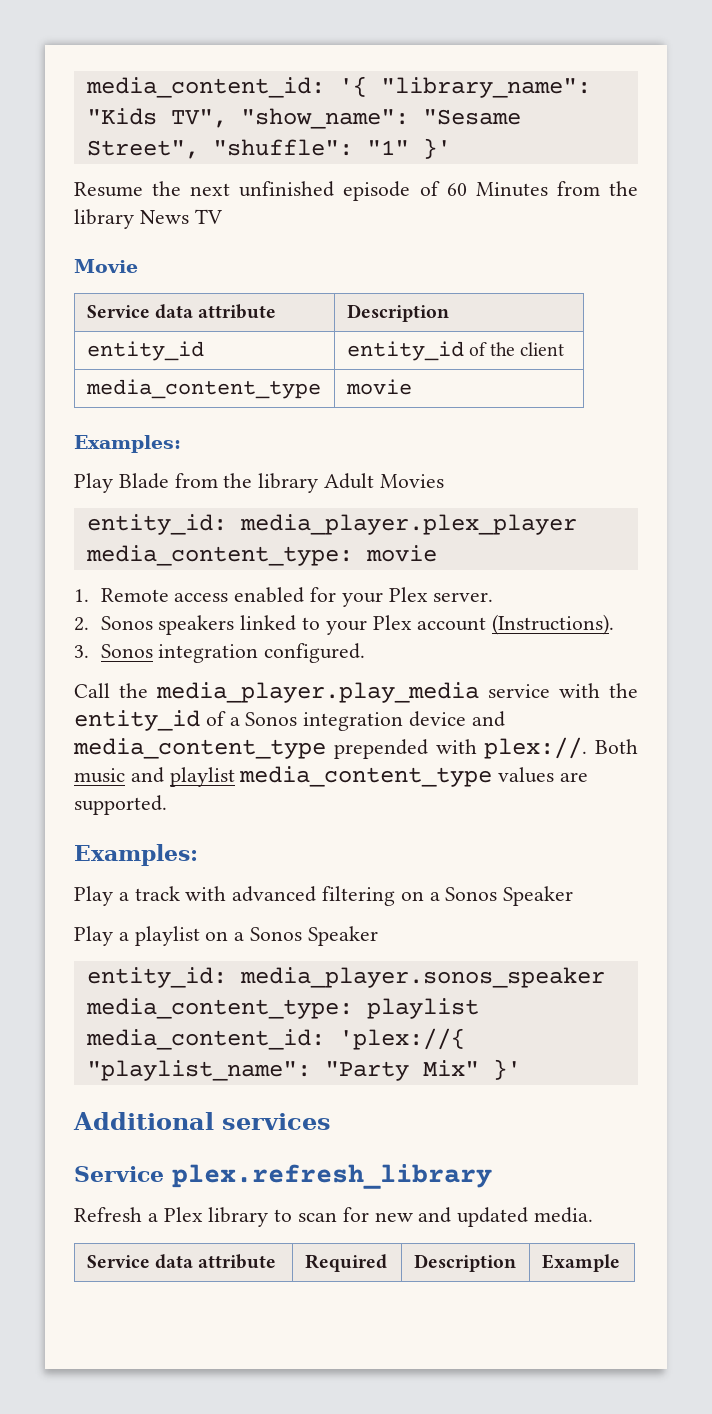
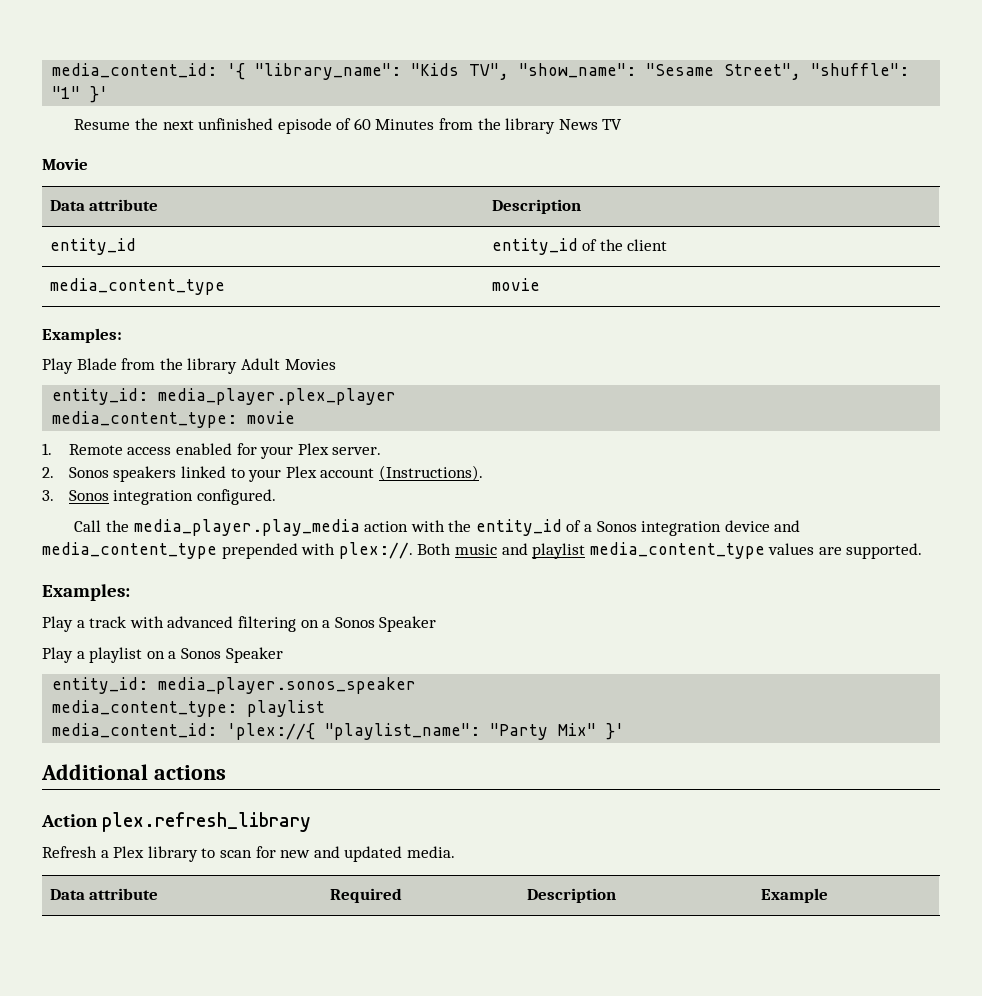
- Service data attribute | Description
+ Data attribute | Description
- Call the media_player.play_media service with the entity_id of a Sonos integration device and media_content_type prepended with plex://.
+ Call the media_player.play_media action with the entity_id of a Sonos integration device and media_content_type prepended with plex://.
- Additional services
- Service plex.refresh_library
+ Additional actions
+ Action plex.refresh_library
- Service data attribute | Required | Description | Example
+ Data attribute | Required | Description | Example

